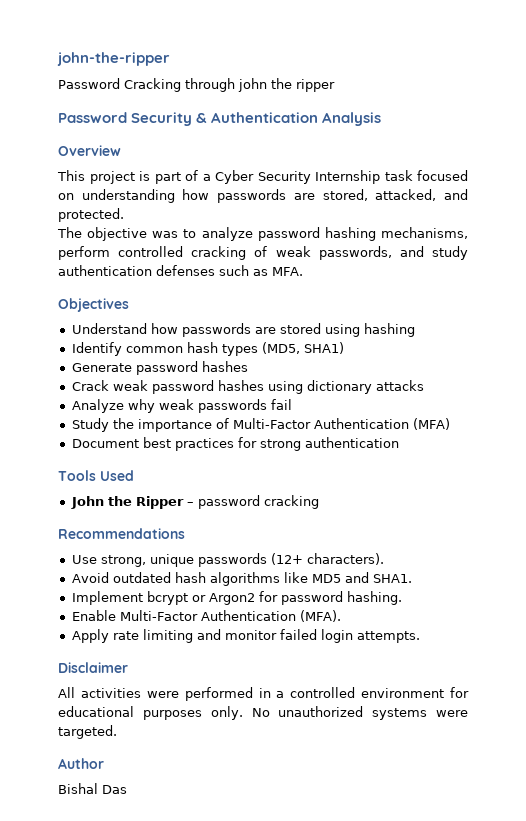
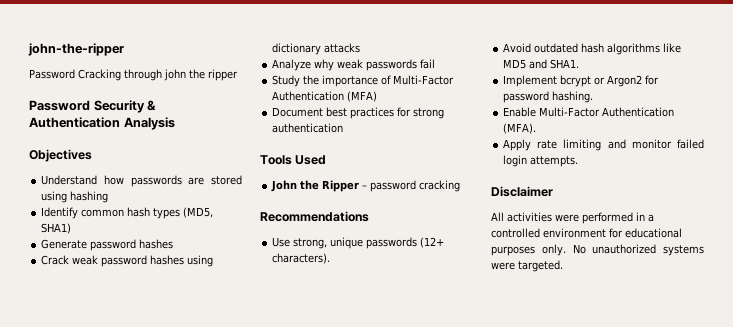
- Overview
- This project is part of a Cyber Security Internship task focused on understanding how passwords are stored, attacked, and protected.
- The objective was to analyze password hashing mechanisms, perform controlled cracking of weak passwords, and study authentication defenses such as MFA.
- Author
- Bishal Das

